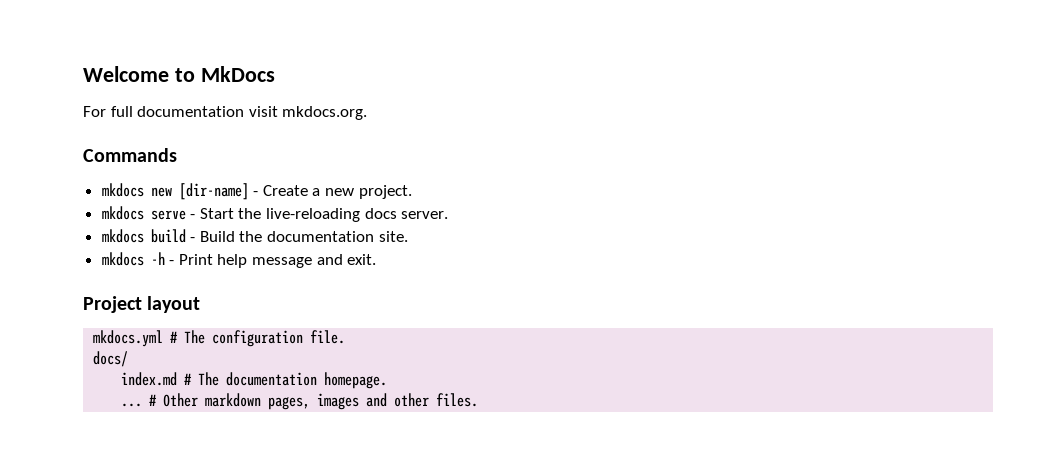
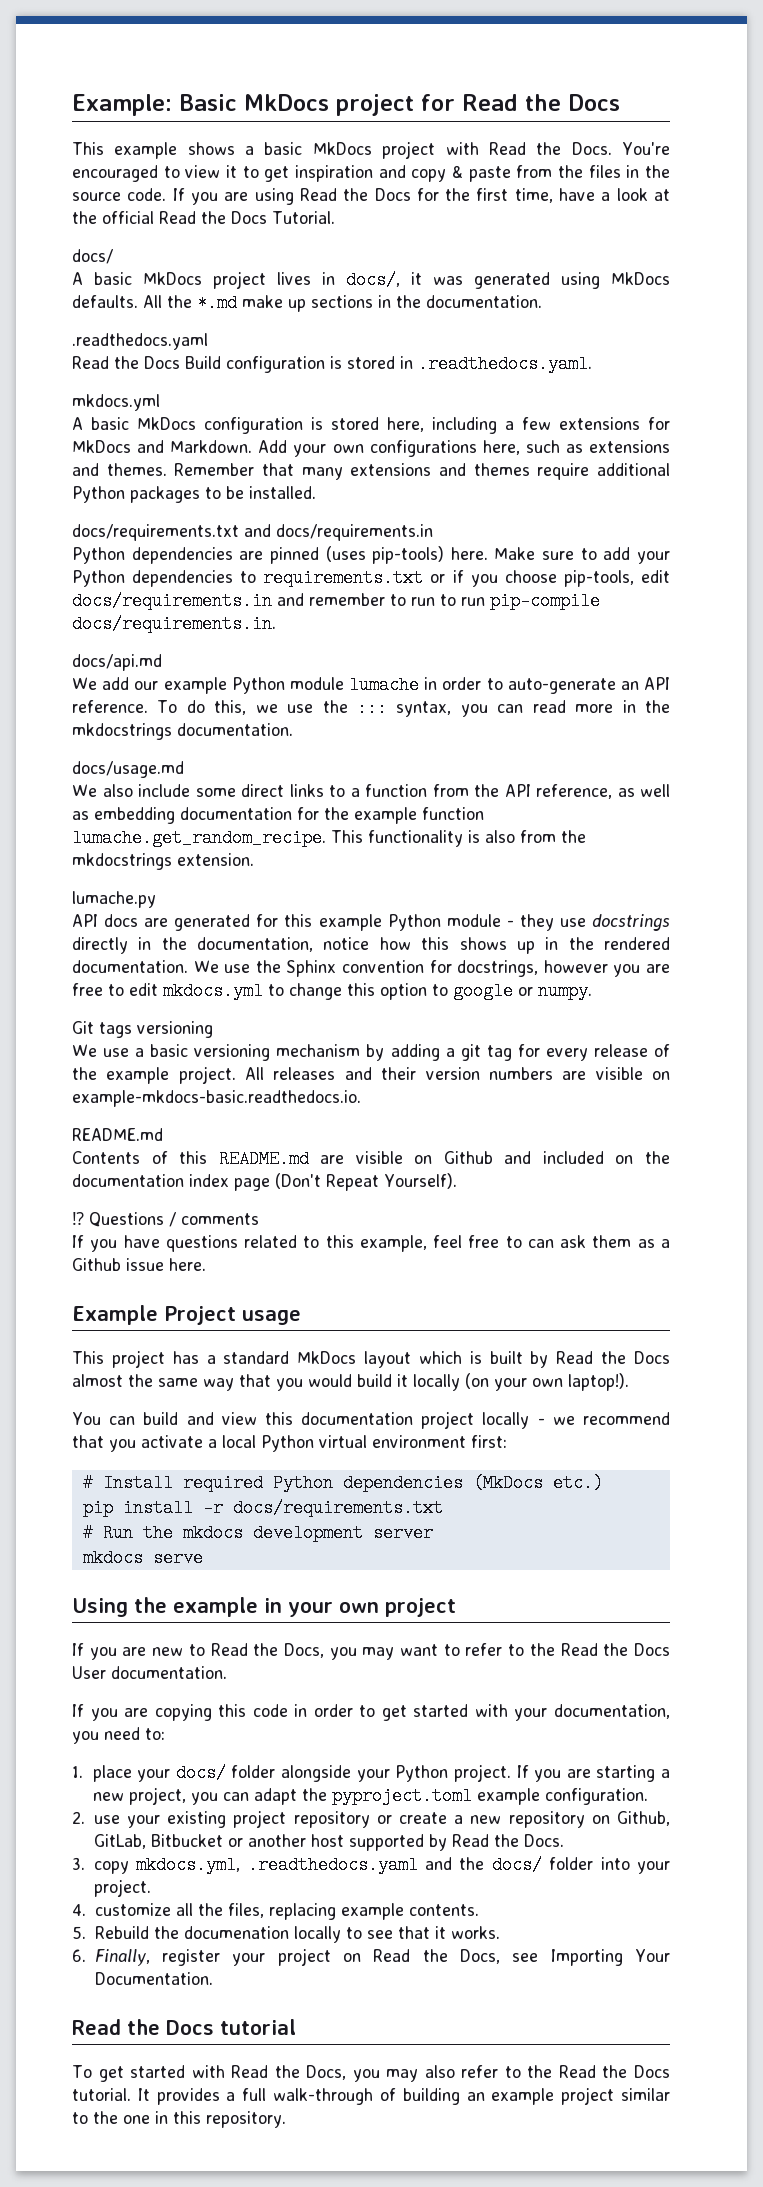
- Welcome to MkDocs
- For full documentation visit mkdocs.org.
- Commands
- mkdocs new [dir-name] - Create a new project.
- mkdocs serve - Start the live-reloading docs server.
- mkdocs build - Build the documentation site.
- mkdocs -h - Print help message and exit.
- Project layout
- mkdocs.yml # The configuration file.
+ Example: Basic MkDocs project for Read the Docs
+ This example shows a basic MkDocs project with Read the Docs. You're encouraged to view it to get inspiration and copy & paste from the files in the source code. If you are using Read the Docs for the first time, have a look at the official Read the Docs Tutorial.
  docs/
- index.md # The documentation homepage.
- ... # Other markdown pages, images and other files.
+ A basic MkDocs project lives in docs/, it was generated using MkDocs defaults. All the *.md make up sections in the documentation.
+ .readthedocs.yaml
+ Read the Docs Build configuration is stored in .readthedocs.yaml.
+ mkdocs.yml
+ A basic MkDocs configuration is stored here, including a few extensions for MkDocs and Markdown. Add your own configurations here, such as extensions and themes. Remember that many extensions and themes require additional Python packages to be installed.
+ docs/requirements.txt and docs/requirements.in
+ Python dependencies are pinned (uses pip-tools) here. Make sure to add your Python dependencies to requirements.txt or if you choose pip-tools, edit docs/requirements.in and remember to run to run pip-compile docs/requirements.in.
+ docs/api.md
+ We add our example Python module lumache in order to auto-generate an API reference. To do this, we use the ::: syntax, you can read more in the mkdocstrings documentation.
+ docs/usage.md
+ We also include some direct links to a function from the API reference, as well as embedding documentation for the example function lumache.get_random_recipe. This functionality is also from the mkdocstrings extension.
+ lumache.py
+ API docs are generated for this example Python module - they use docstrings directly in the documentation, notice how this shows up in the rendered documentation. We use the Sphinx convention for docstrings, however you are free to edit mkdocs.yml to change this option to google or numpy.
+ Git tags versioning
+ We use a basic versioning mechanism by adding a git tag for every release of the example project. All releases and their version numbers are visible on example-mkdocs-basic.readthedocs.io.
+ README.md
+ Contents of this README.md are visible on Github and included on the documentation index page (Don't Repeat Yourself).
+ ⁉ Questions / comments
+ If you have questions related to this example, feel free to can ask them as a Github issue here.
+ Example Project usage
+ This project has a standard MkDocs layout which is built by Read the Docs almost the same way that you would build it locally (on your own laptop!).
+ You can build and view this documentation project locally - we recommend that you activate a local Python virtual environment first:
+ # Install required Python dependencies (MkDocs etc.)
+ pip install -r docs/requirements.txt
+ # Run the mkdocs development server
+ mkdocs serve
+ Using the example in your own project
+ If you are new to Read the Docs, you may want to refer to the Read the Docs User documentation.
+ If you are copying this code in order to get started with your documentation, you need to:
+ 1. place your docs/ folder alongside your Python project. If you are starting a new project, you can adapt the pyproject.toml example configuration.
+ 2. use your existing project repository or create a new repository on Github, GitLab, Bitbucket or another host supported by Read the Docs.
+ 3. copy mkdocs.yml, .readthedocs.yaml and the docs/ folder into your project.
+ 4. customize all the files, replacing example contents.
+ 5. Rebuild the documenation locally to see that it works.
+ 6. Finally, register your project on Read the Docs, see Importing Your Documentation.
+ Read the Docs tutorial
+ To get started with Read the Docs, you may also refer to the Read the Docs tutorial. It provides a full walk-through of building an example project similar to the one in this repository.

